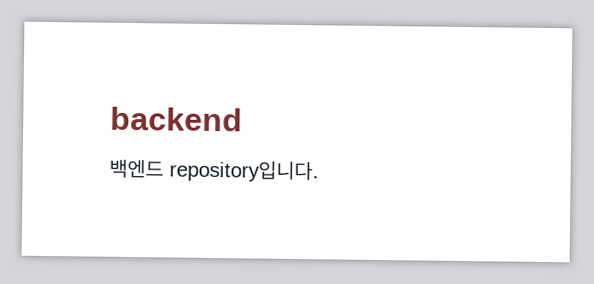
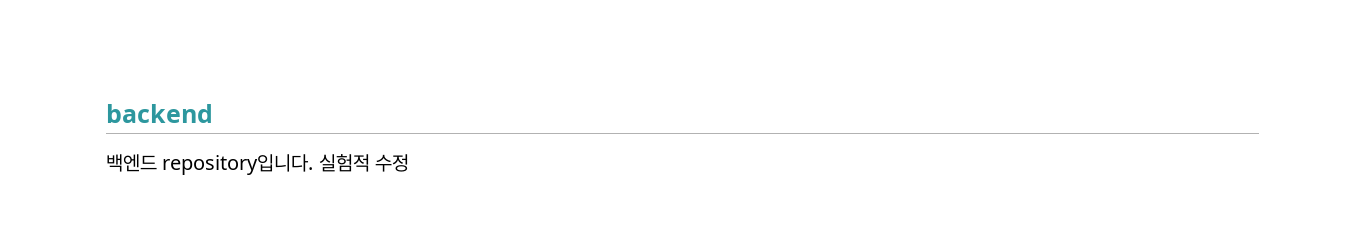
+ 실험적 수정

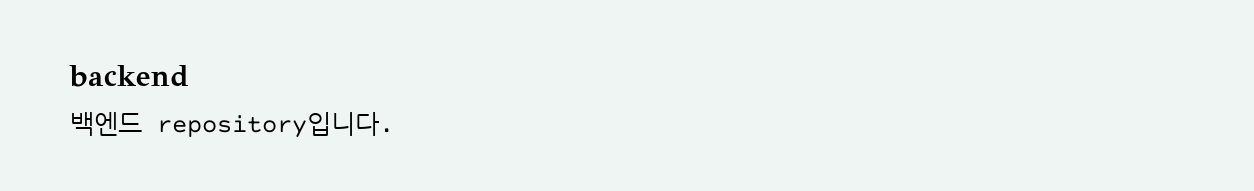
- 실험적 수정

